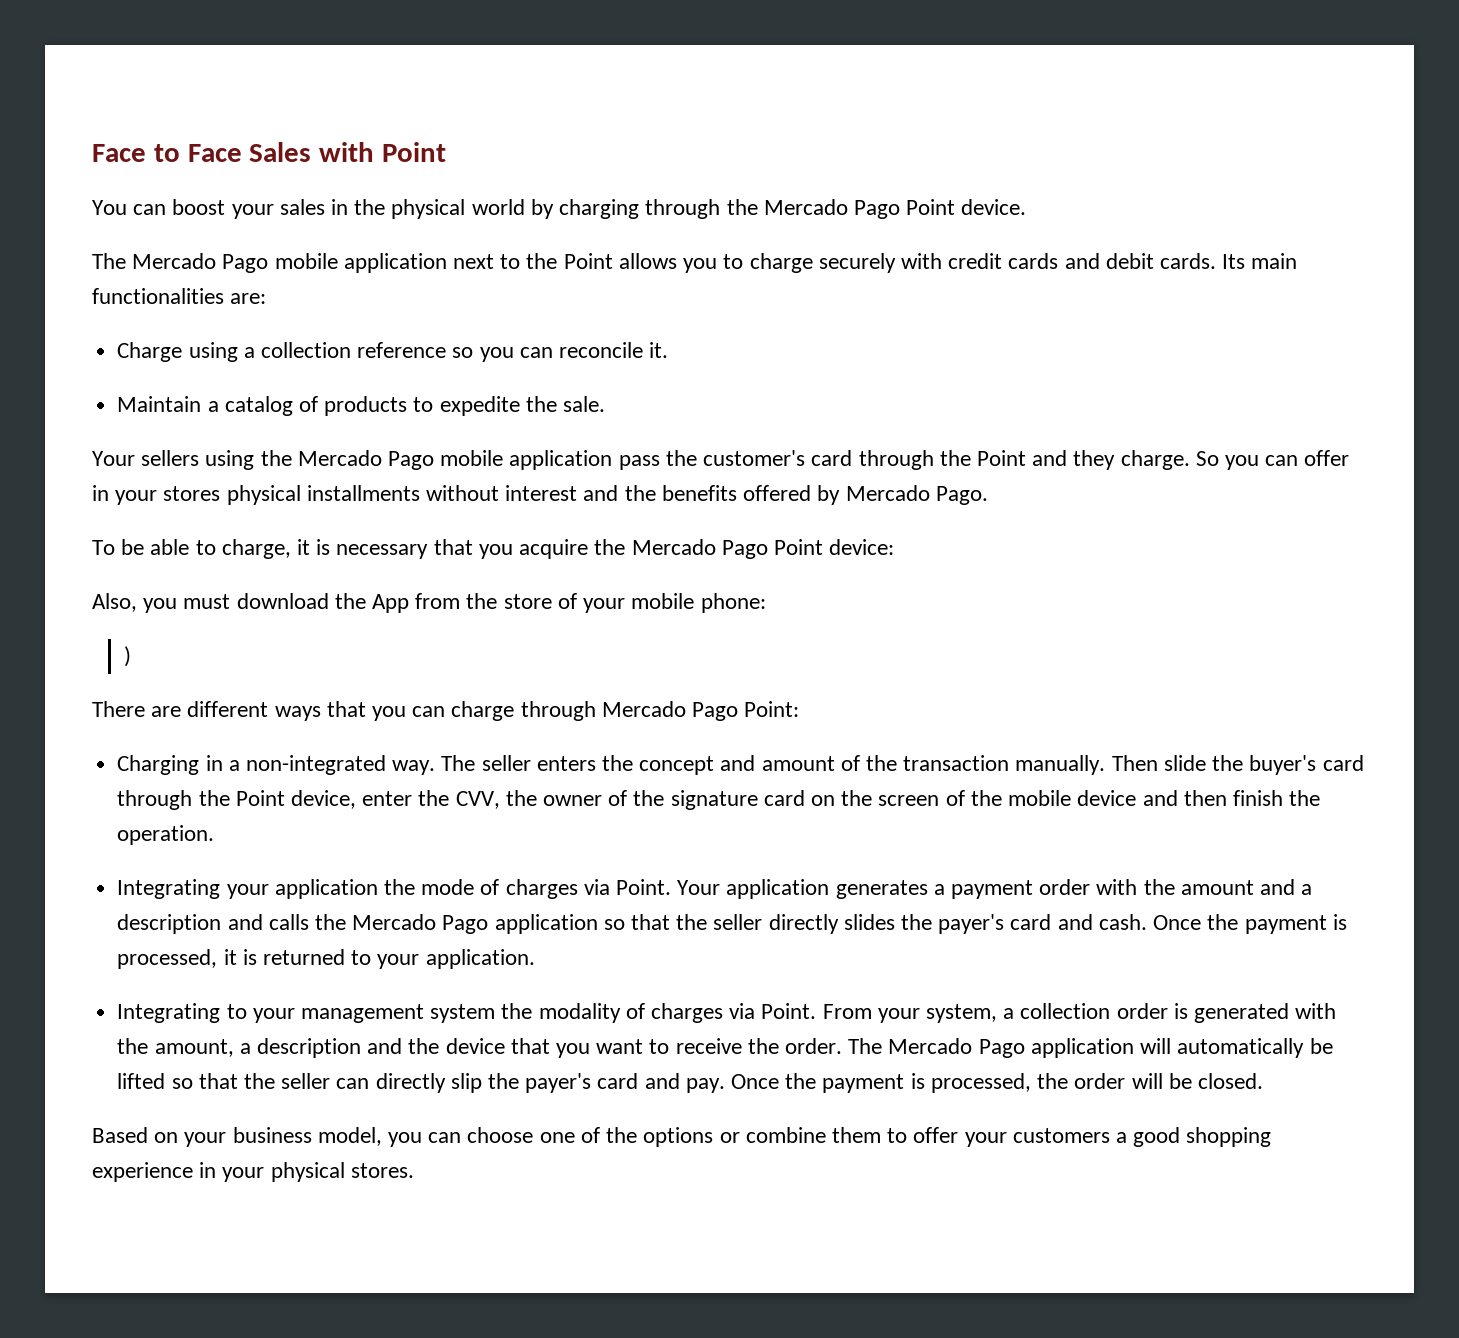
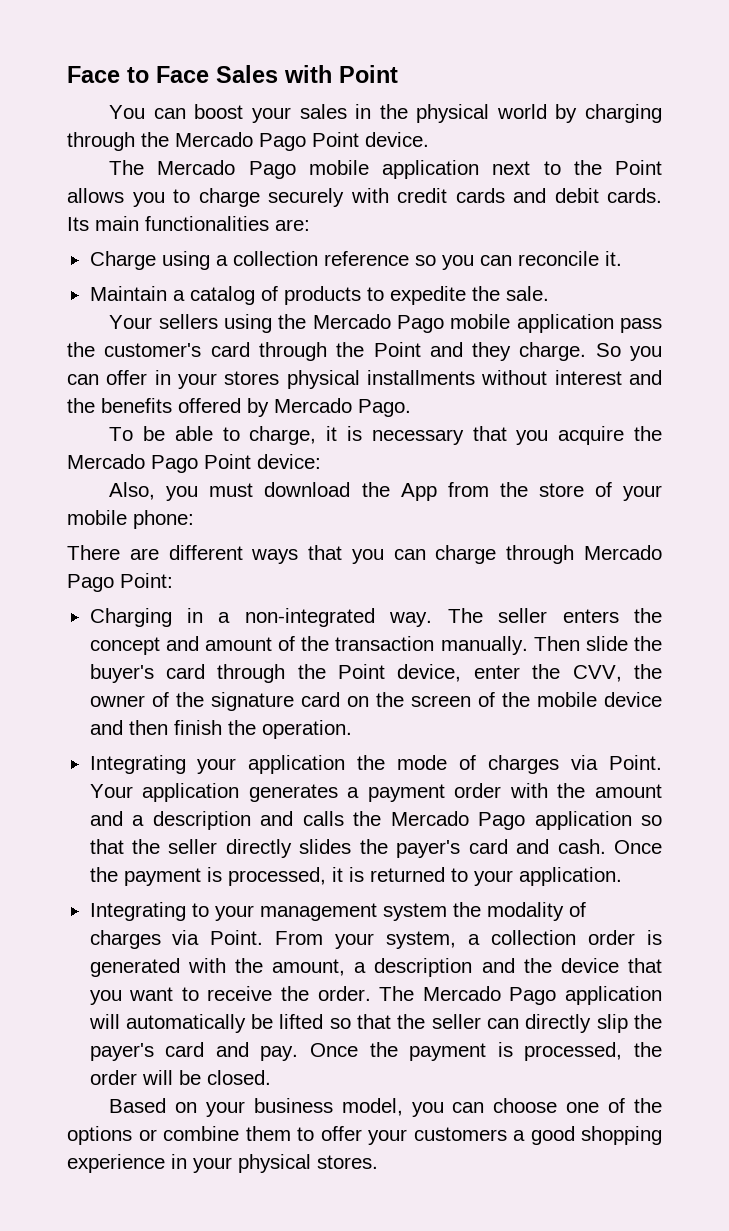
- )

